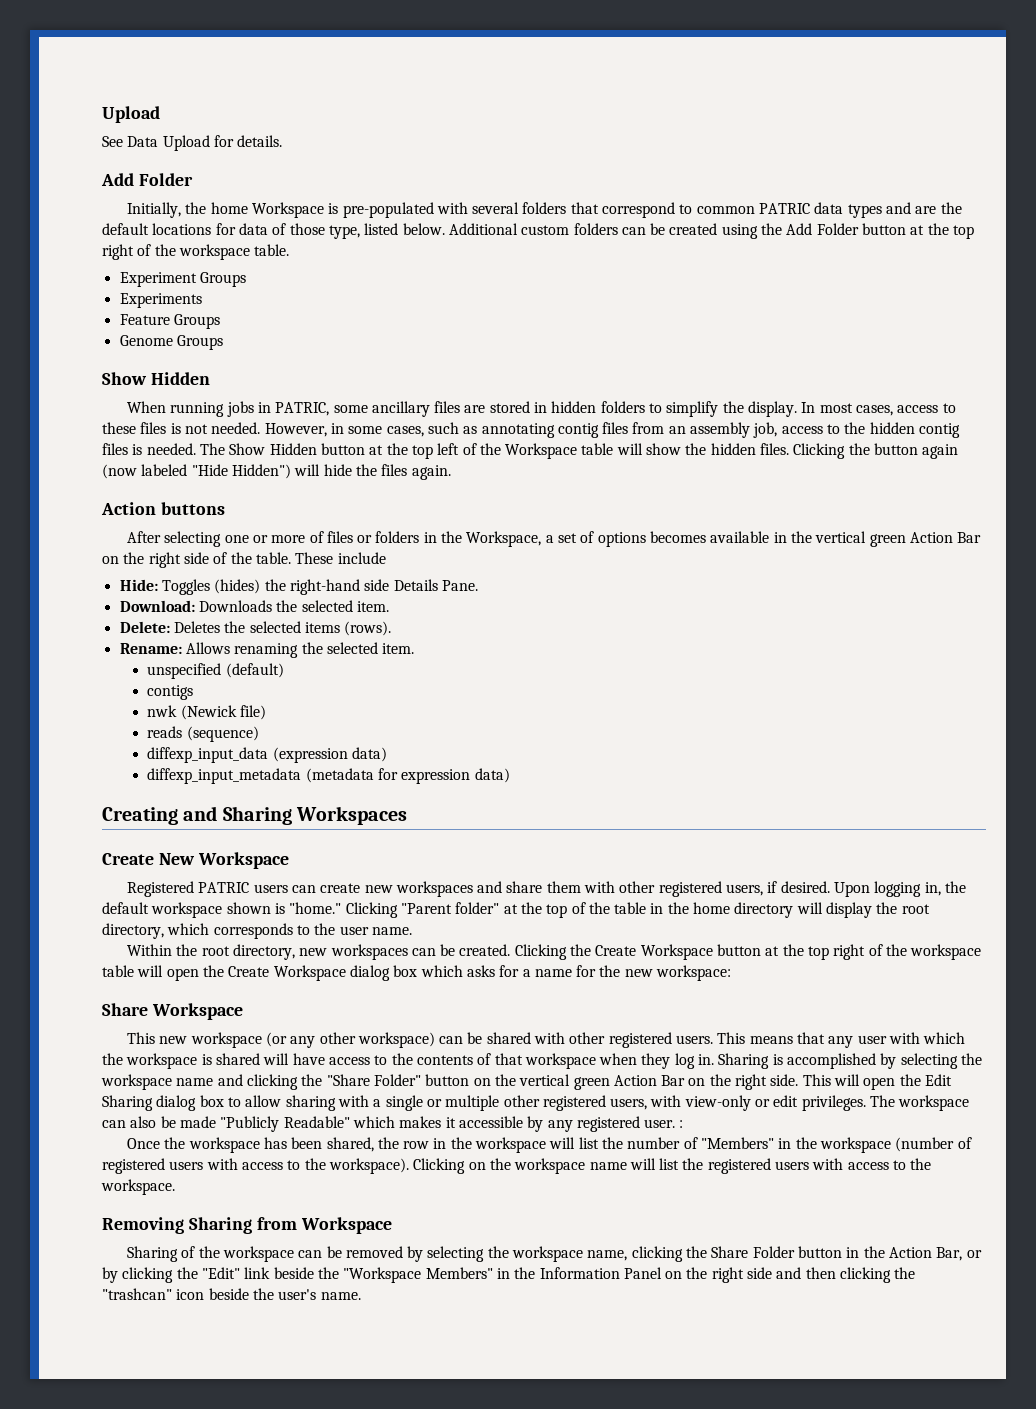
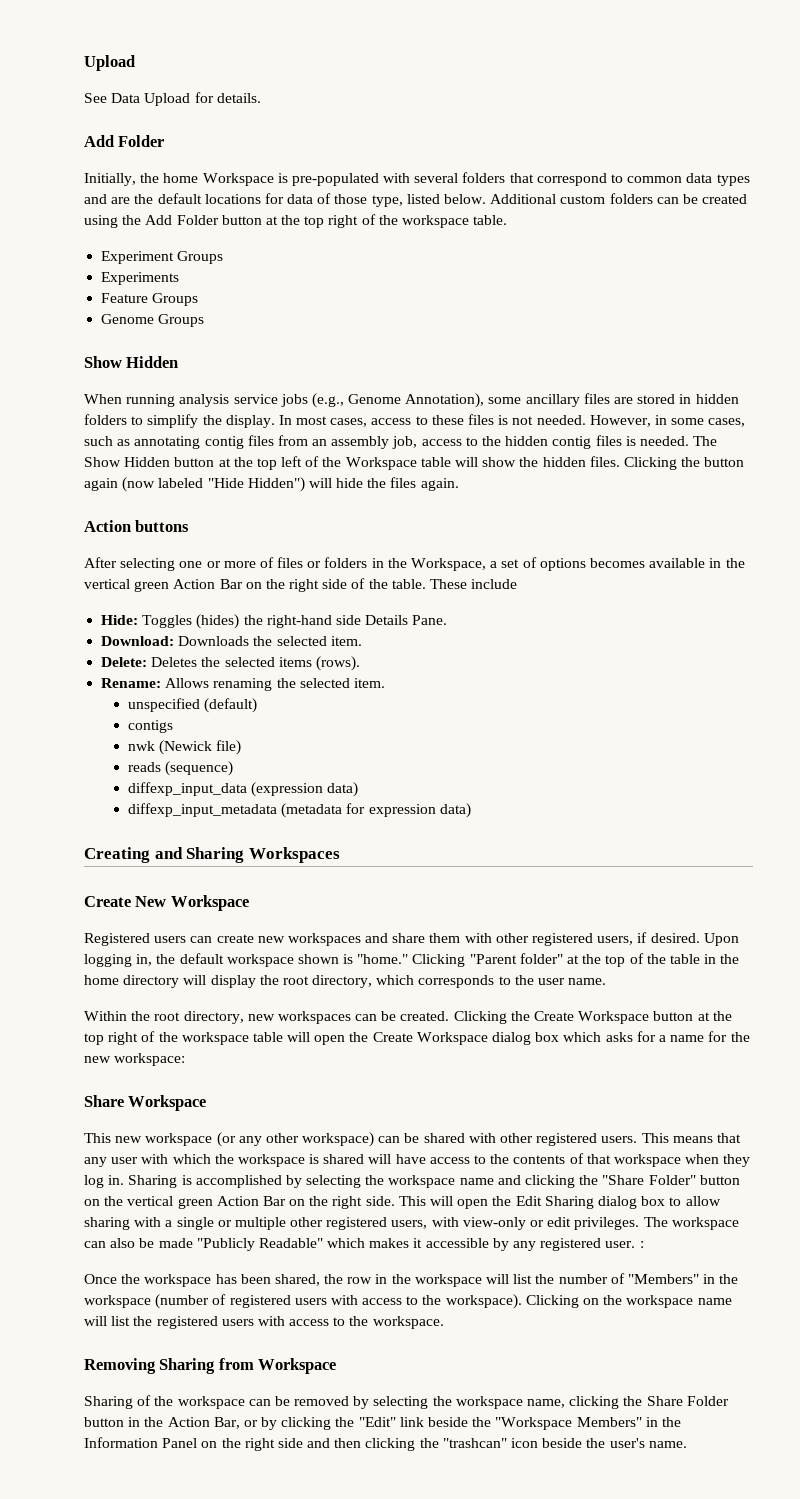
- Initially, the home Workspace is pre-populated with several folders that correspond to common PATRIC data types and are the default locations for data of those type, listed below.
+ Initially, the home Workspace is pre-populated with several folders that correspond to common data types and are the default locations for data of those type, listed below.
- When running jobs in PATRIC, some ancillary files are stored in hidden folders to simplify the display.
+ When running analysis service jobs (e.g., Genome Annotation), some ancillary files are stored in hidden folders to simplify the display.
- Registered PATRIC users can create new workspaces and share them with other registered users, if desired.
+ Registered users can create new workspaces and share them with other registered users, if desired.

